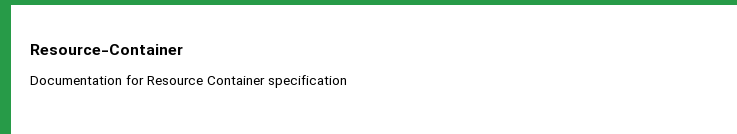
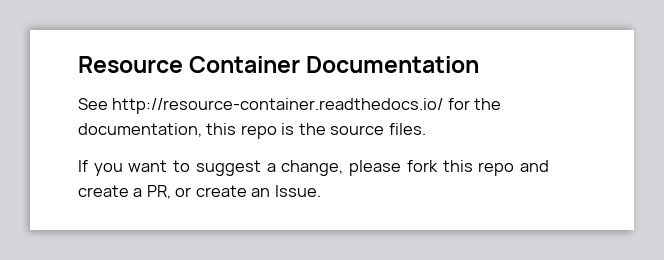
- Resource-Container
- Documentation for Resource Container specification
+ Resource Container Documentation
+ See http://resource-container.readthedocs.io/ for the documentation, this repo is the source files.
+ If you want to suggest a change, please fork this repo and create a PR, or create an Issue.

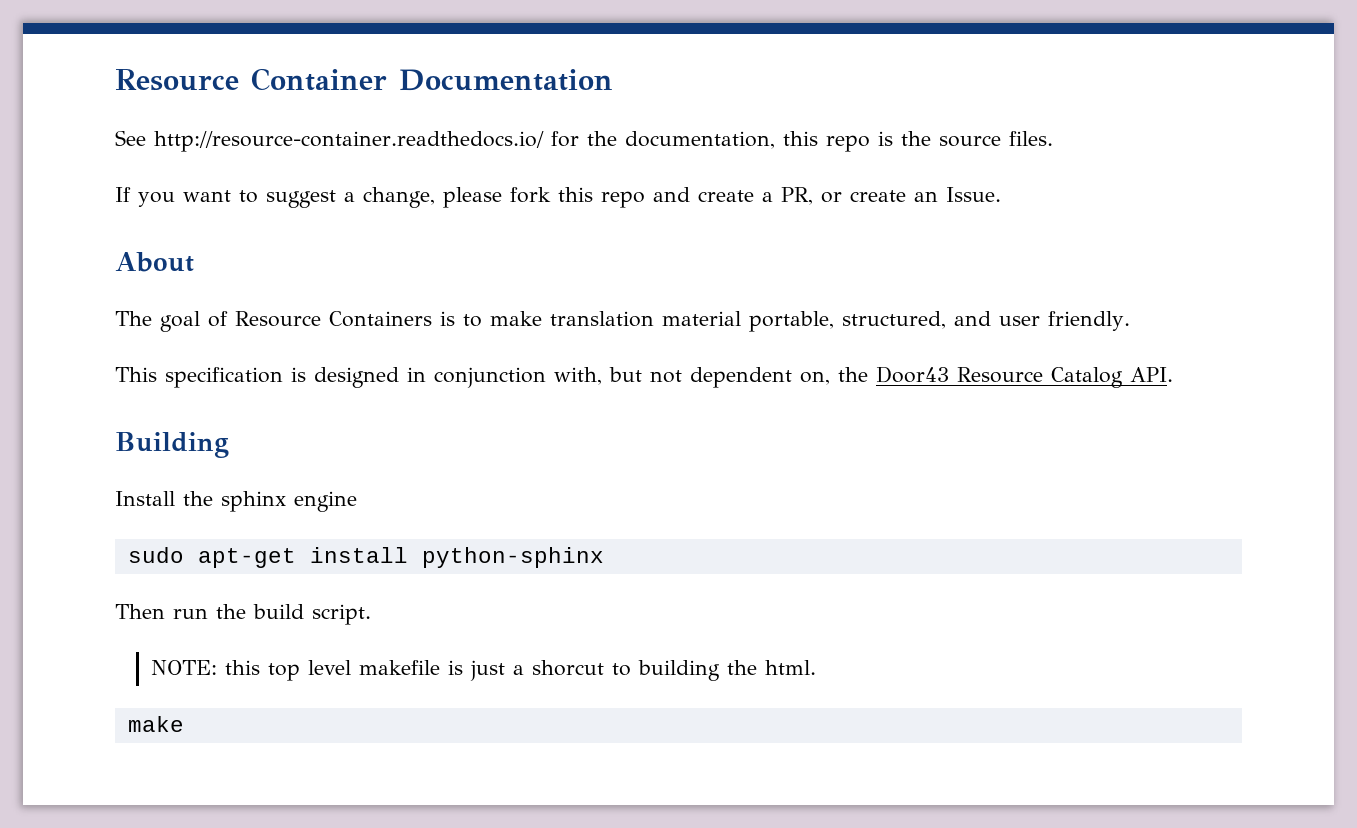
+ About
+ The goal of Resource Containers is to make translation material portable, structured, and user friendly.
+ This specification is designed in conjunction with, but not dependent on, the Door43 Resource Catalog API.
+ Building
+ Install the sphinx engine
+ sudo apt-get install python-sphinx
+ Then run the build script.
+ NOTE: this top level makefile is just a shorcut to building the html.
+ make

